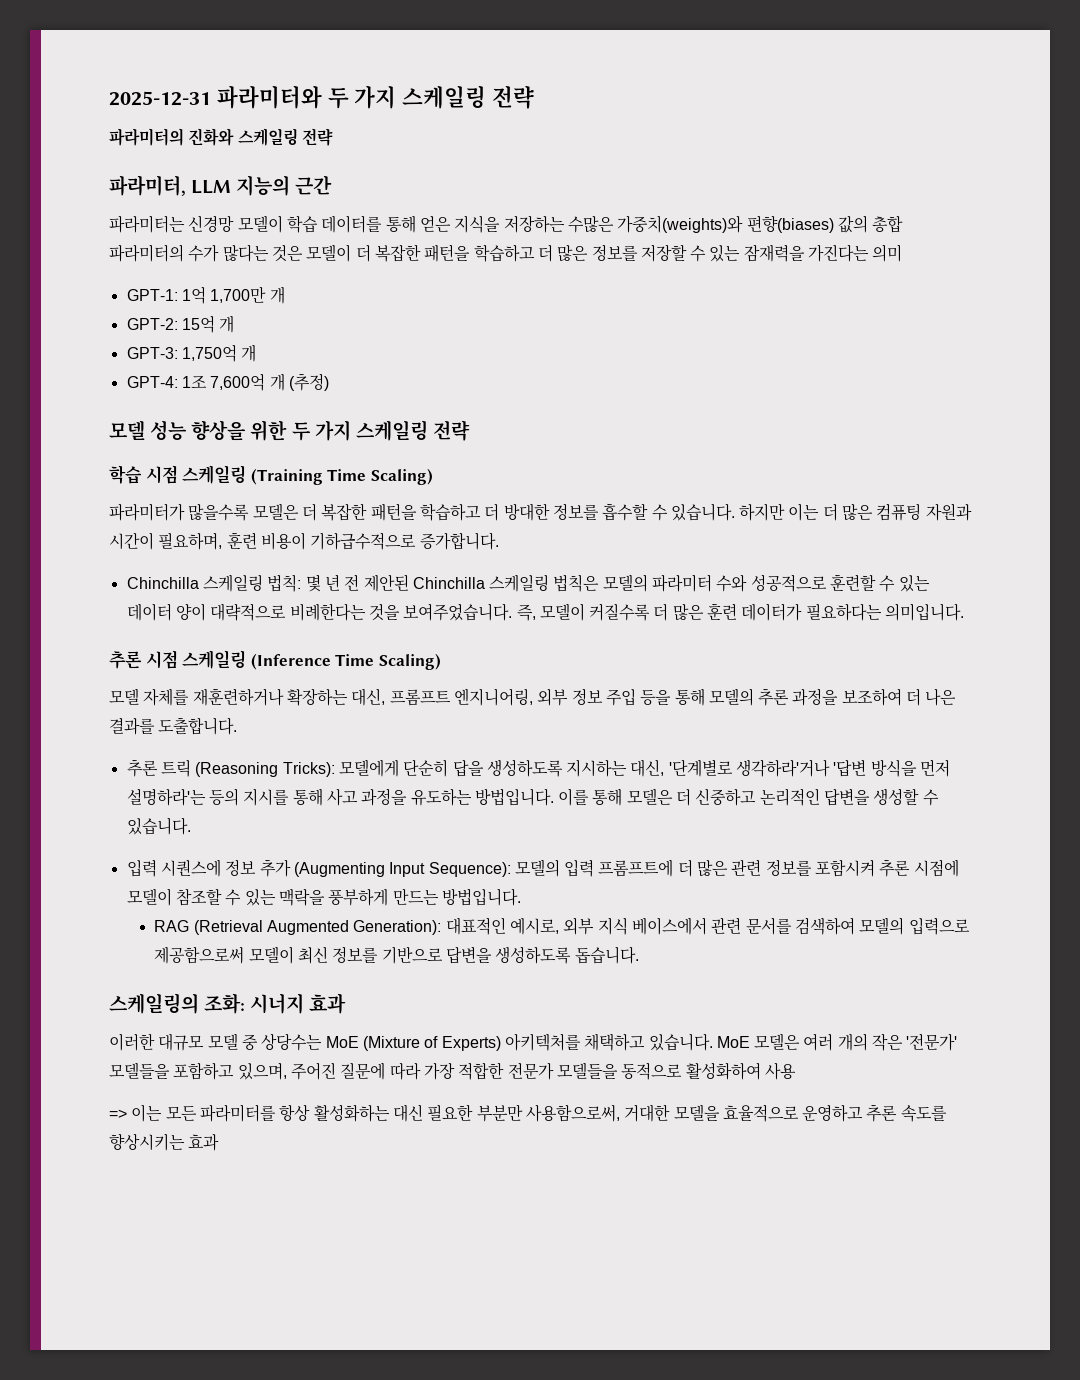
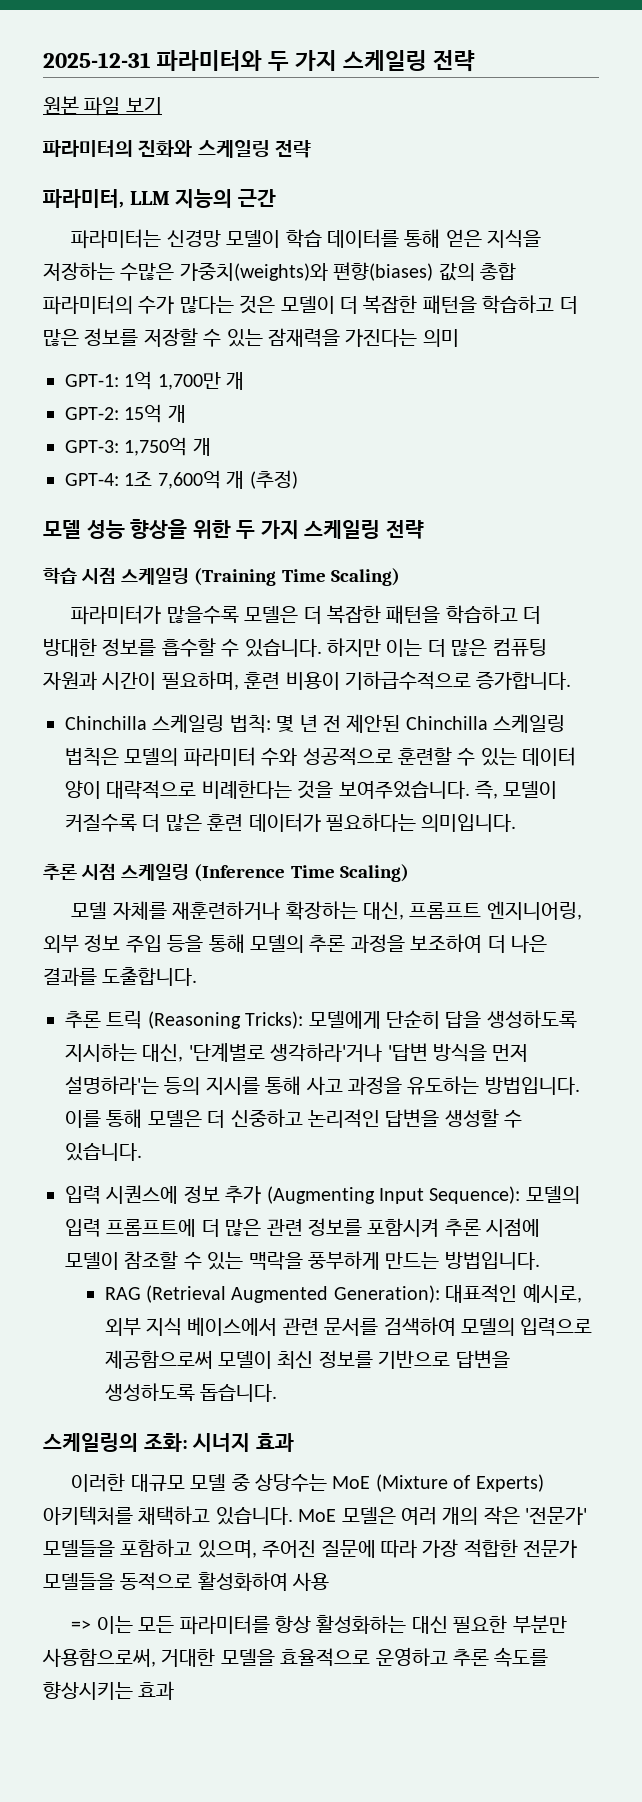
+ 원본 파일 보기

